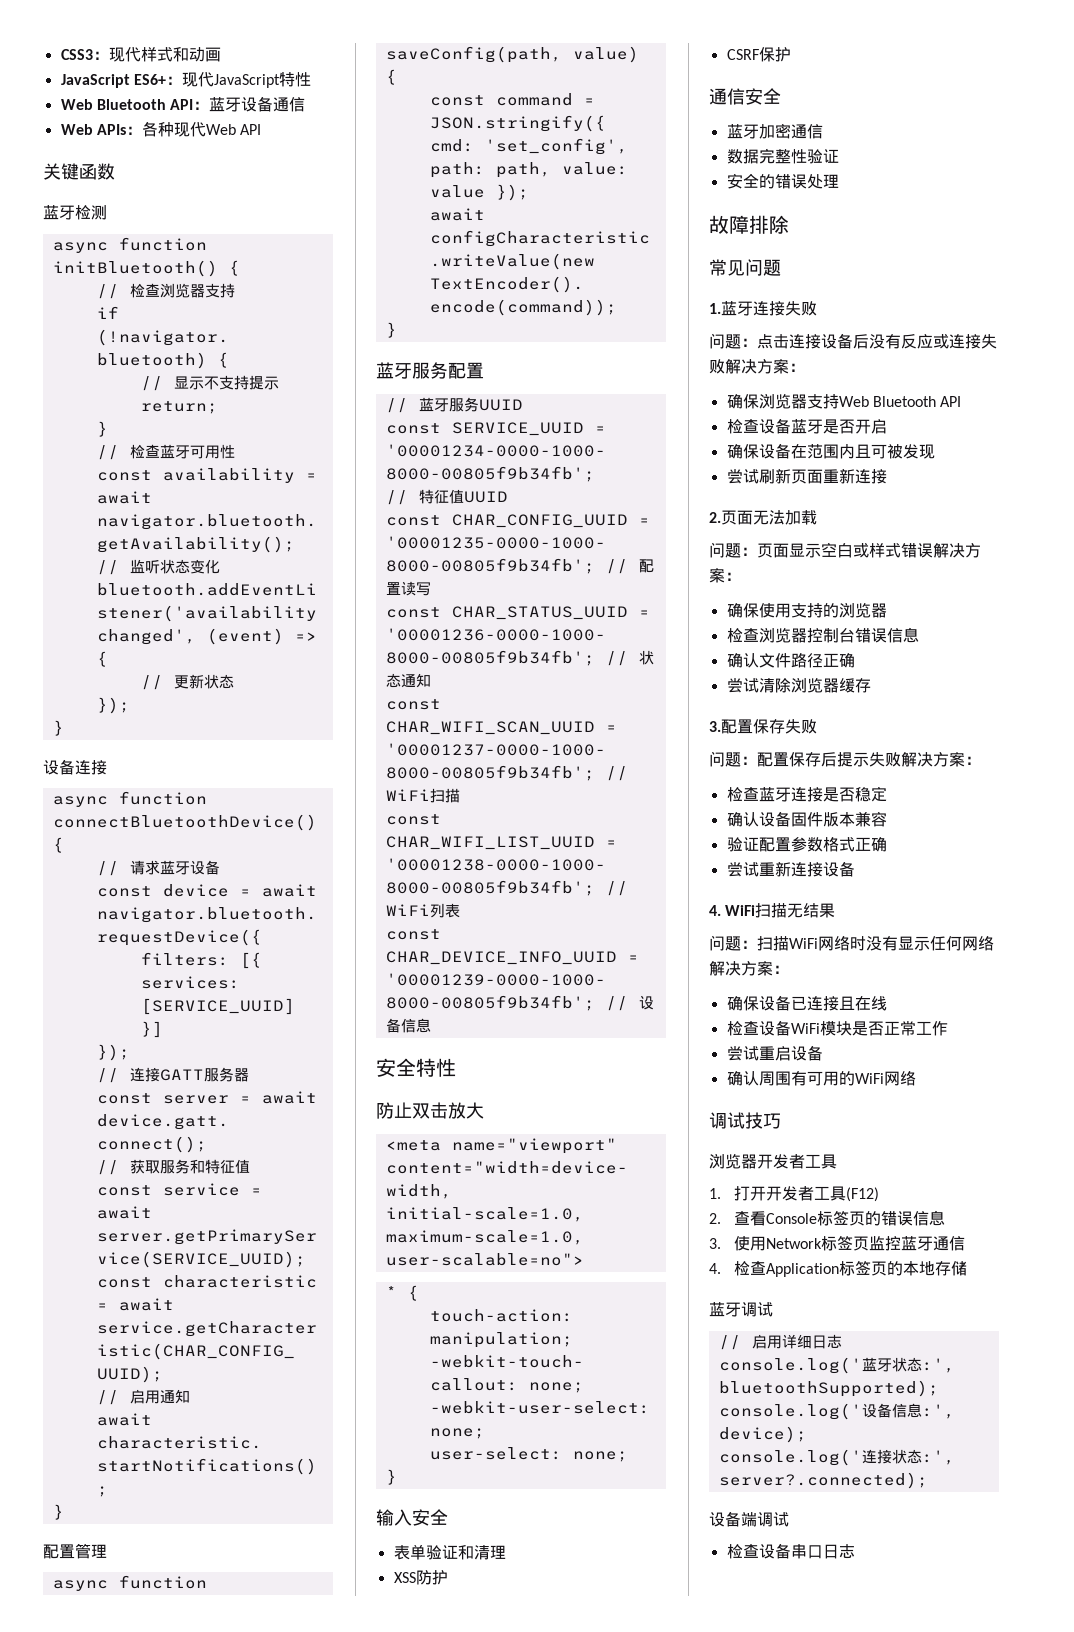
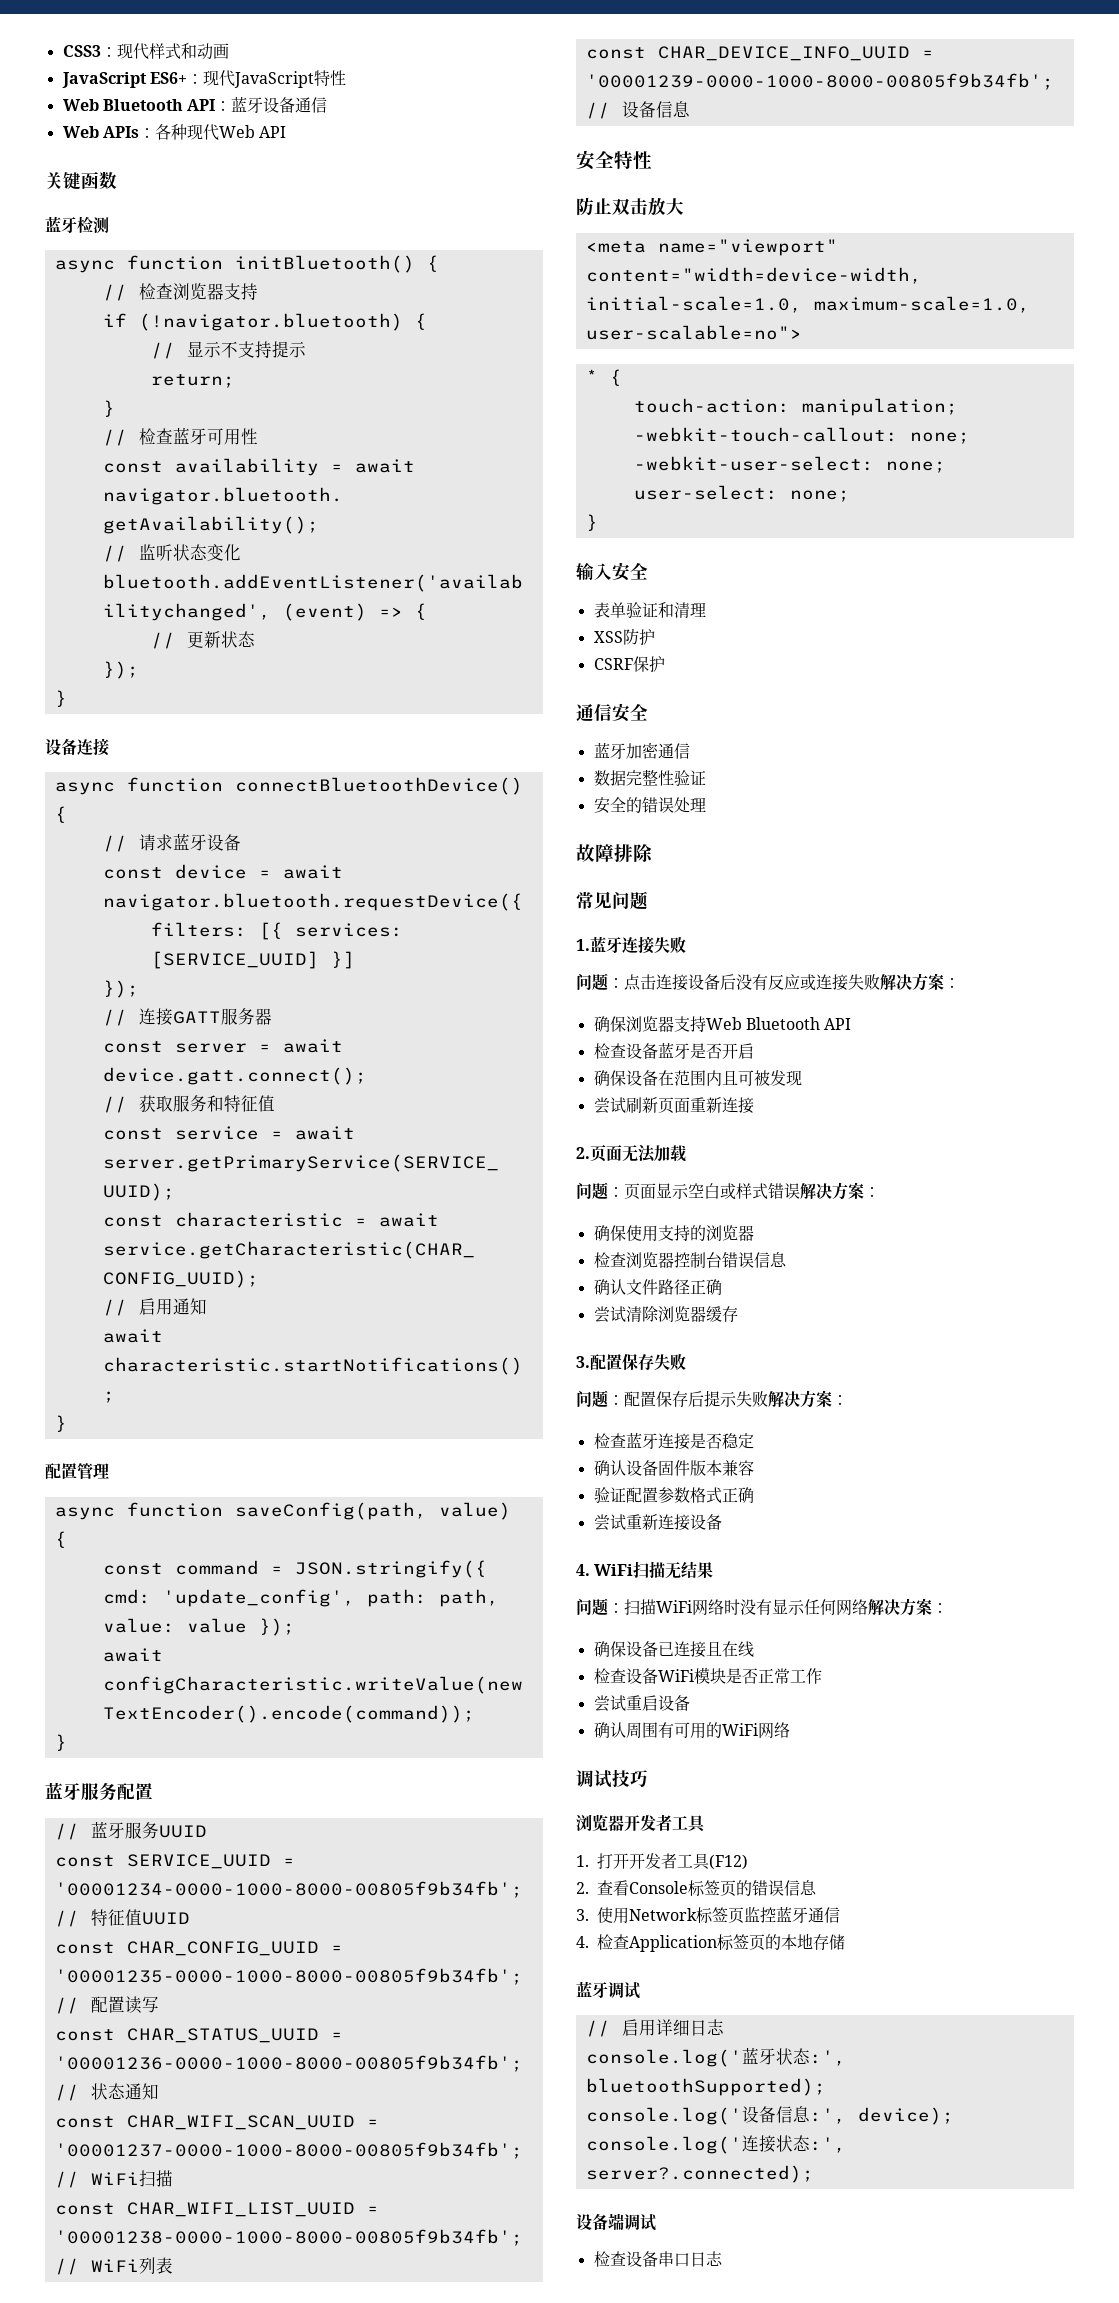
- const command = JSON.stringify({ cmd: 'set_config', path: path, value: value });
+ const command = JSON.stringify({ cmd: 'update_config', path: path, value: value });

